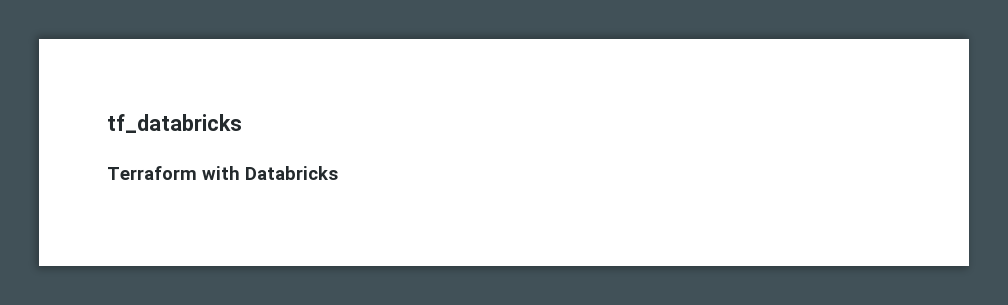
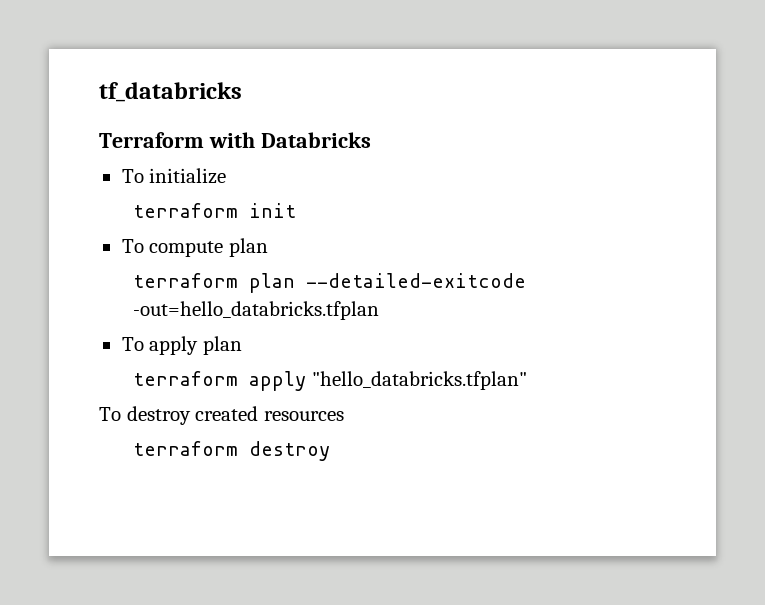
+ To initialize
+ terraform init
+ To compute plan
+ terraform plan --detailed-exitcode -out=hello_databricks.tfplan
+ To apply plan
+ terraform apply "hello_databricks.tfplan"
+ To destroy created resources
+ terraform destroy

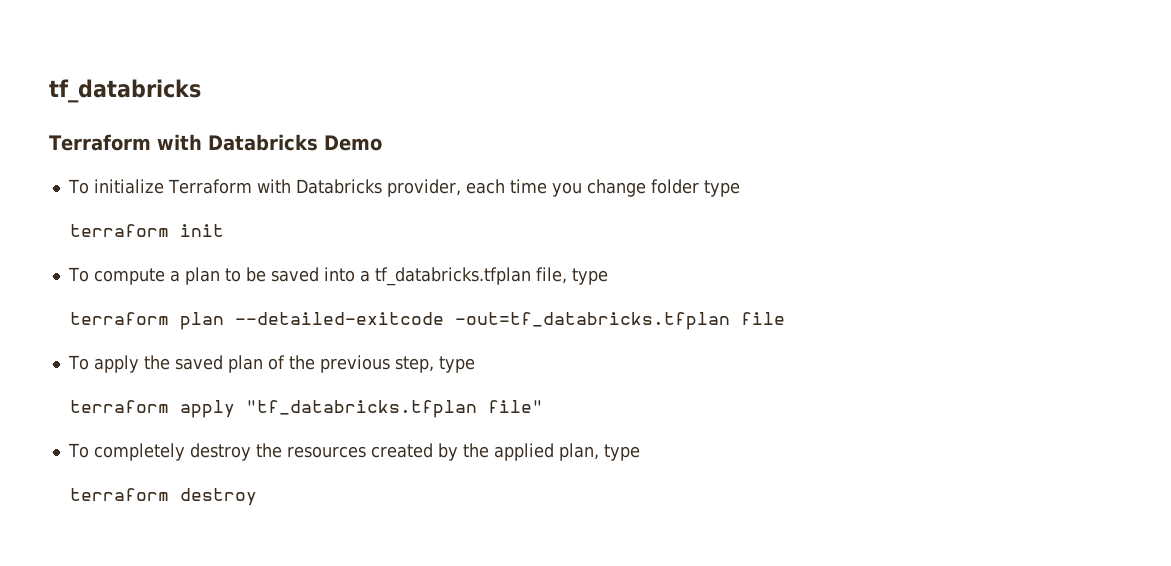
- Terraform with Databricks
+ Terraform with Databricks Demo
- To initialize
+ To initialize Terraform with Databricks provider, each time you change folder type
- To compute plan
+ To compute a plan to be saved into a tf_databricks.tfplan file, type
- terraform plan --detailed-exitcode -out=hello_databricks.tfplan
+ terraform plan --detailed-exitcode -out=tf_databricks.tfplan file
- To apply plan
+ To apply the saved plan of the previous step, type
- terraform apply "hello_databricks.tfplan"
- To destroy created resources
+ terraform apply "tf_databricks.tfplan file"
+ To completely destroy the resources created by the applied plan, type

